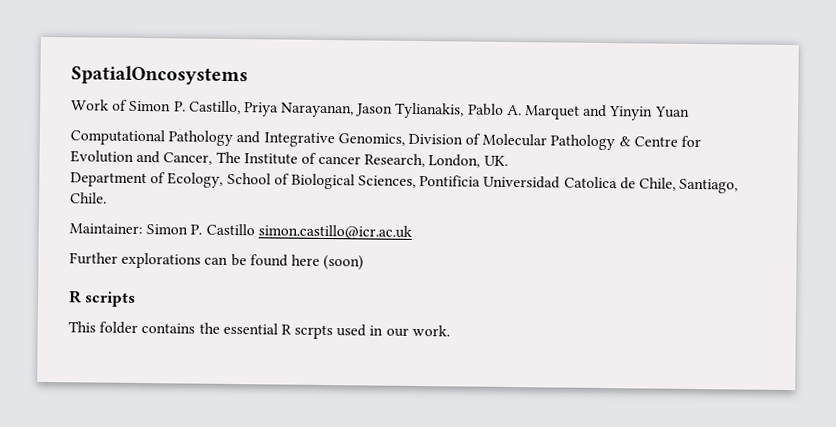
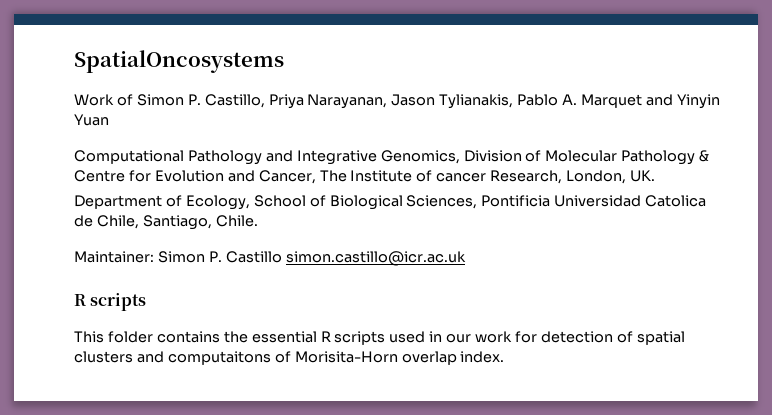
- Further explorations can be found here (soon)
- This folder contains the essential R scrpts used in our work.
+ This folder contains the essential R scripts used in our work for detection of spatial clusters and computaitons of Morisita-Horn overlap index.

